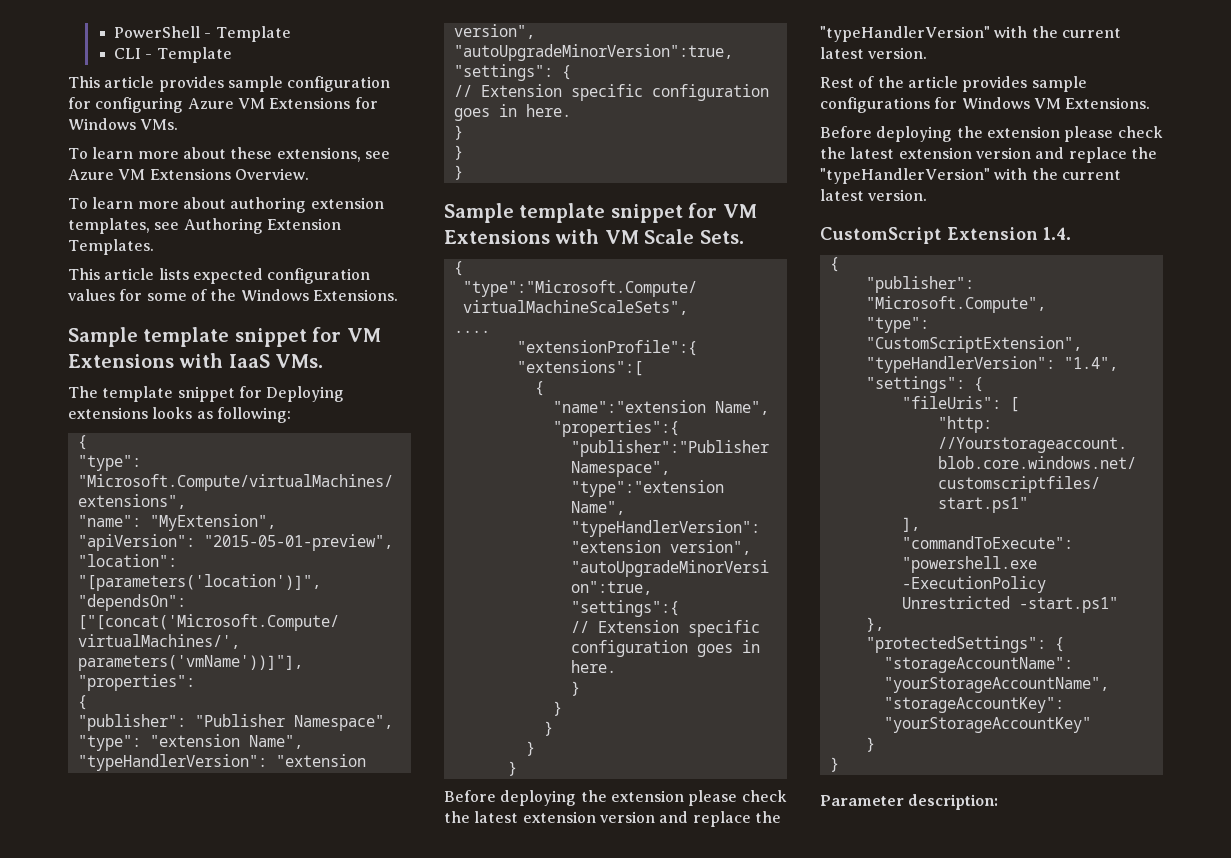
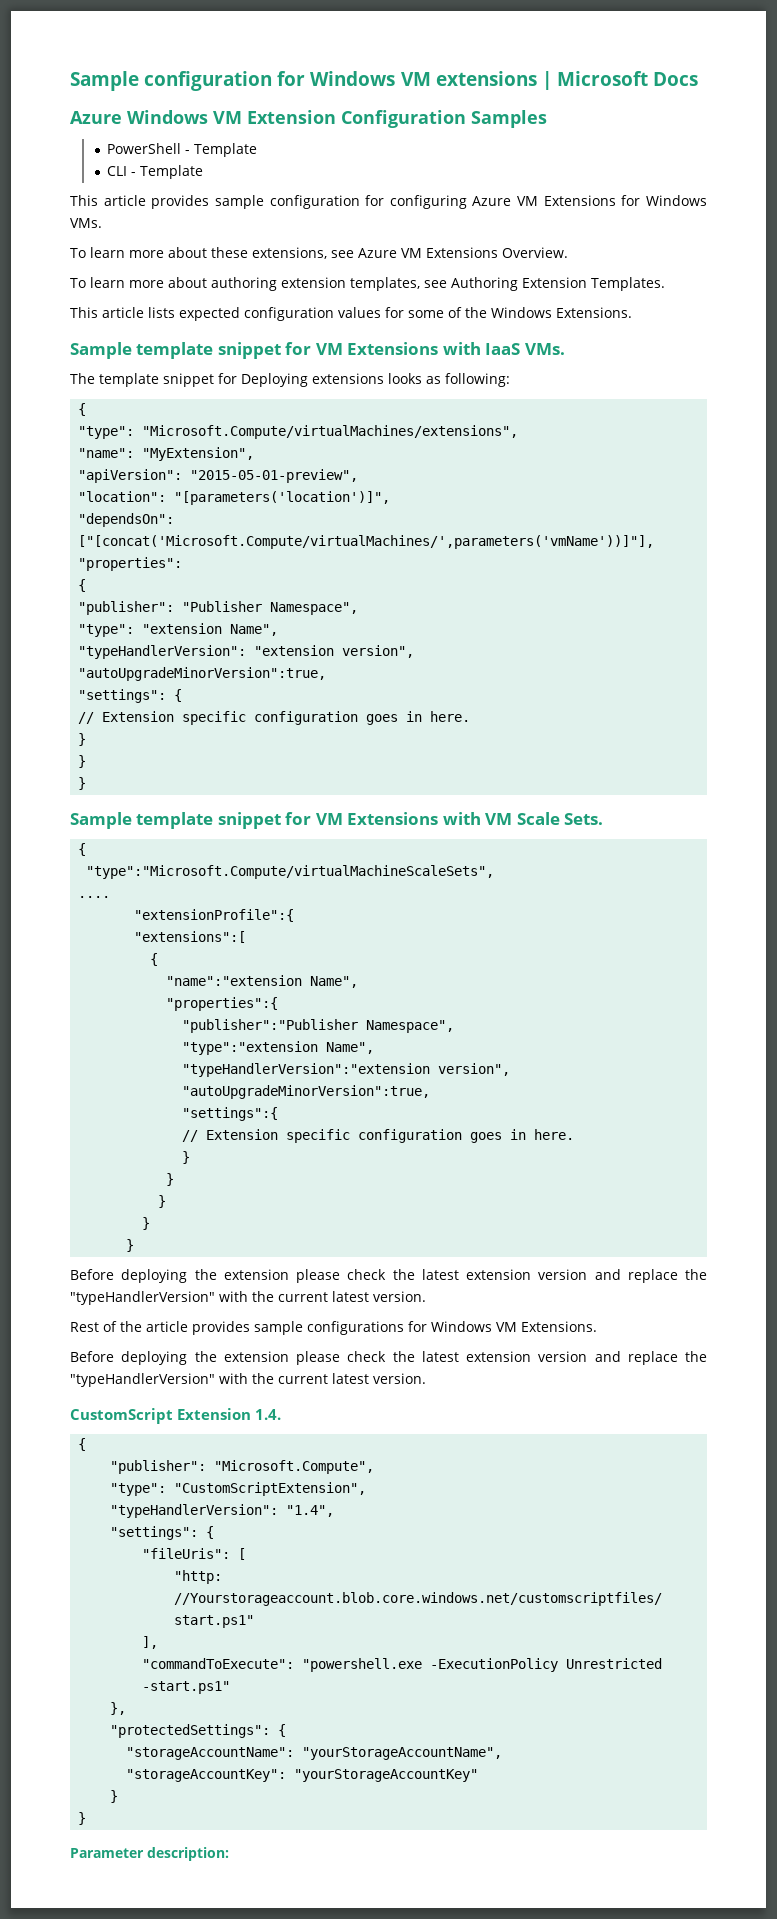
+ Sample configuration for Windows VM extensions | Microsoft Docs
+ Azure Windows VM Extension Configuration Samples

